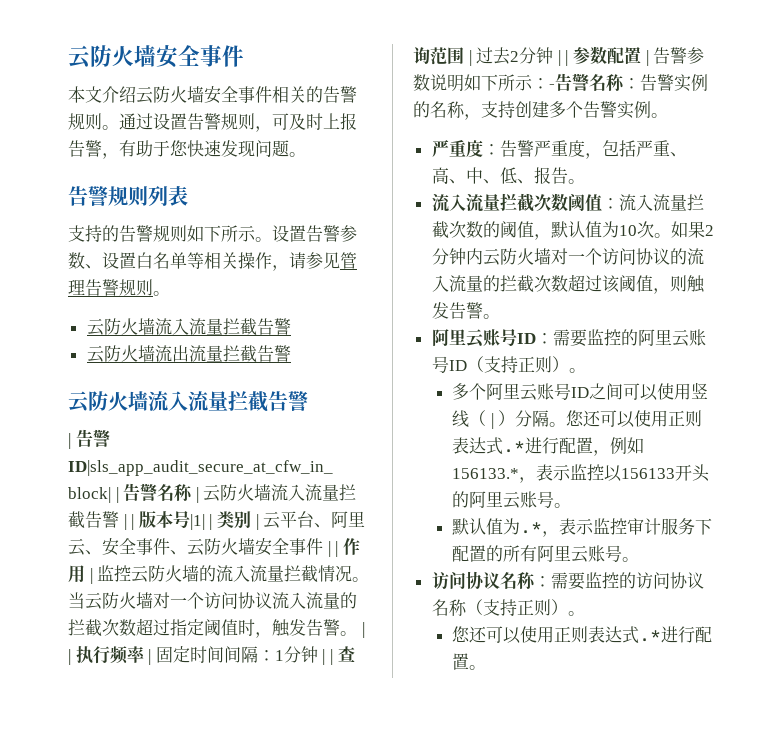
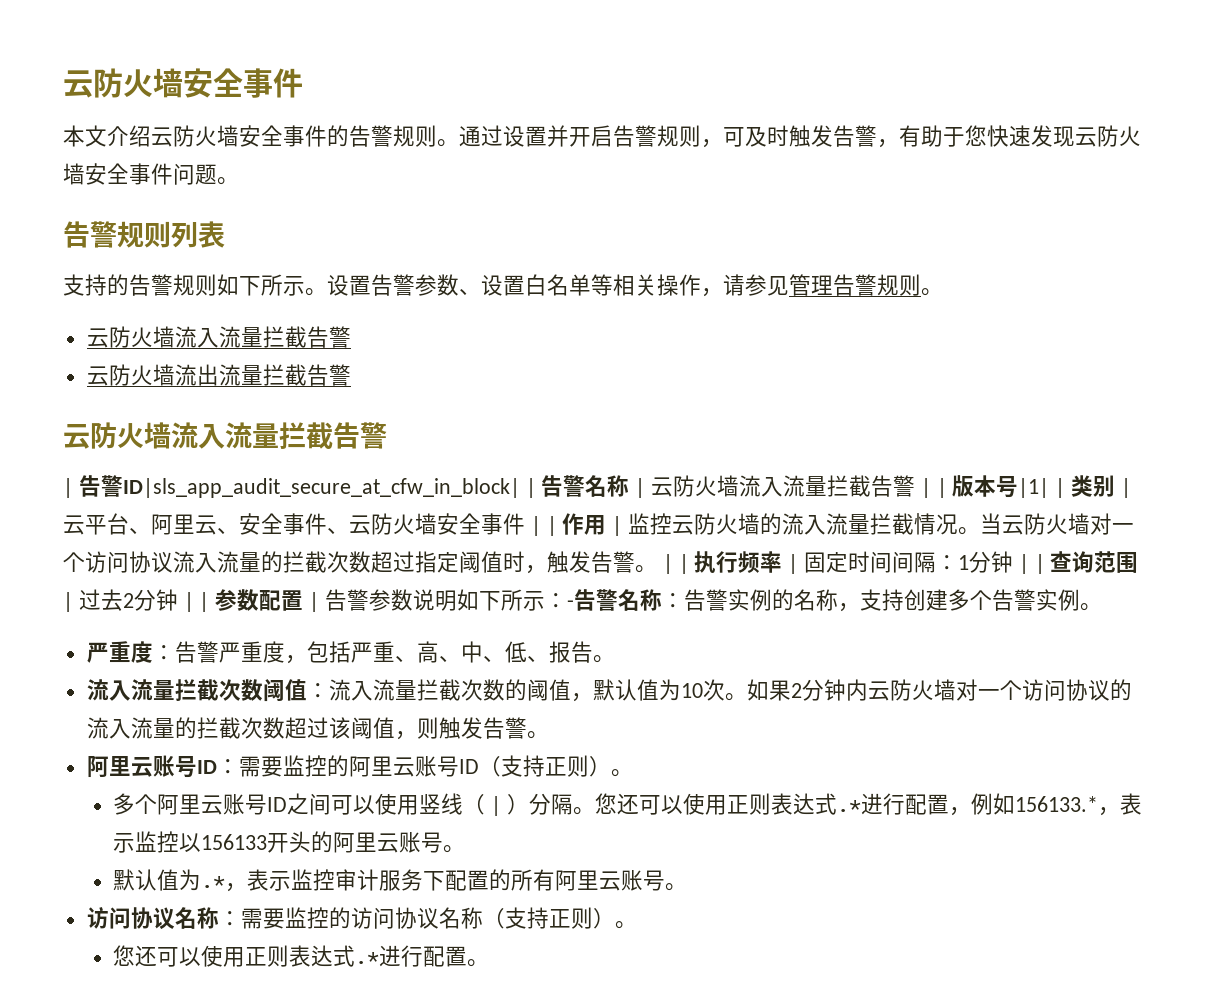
- 本文介绍云防火墙安全事件相关的告警规则。
+ 本文介绍云防火墙安全事件的告警规则。
- 通过设置告警规则，可及时上报告警，有助于您快速发现问题。
+ 通过设置并开启告警规则，可及时触发告警，有助于您快速发现云防火墙安全事件问题。

